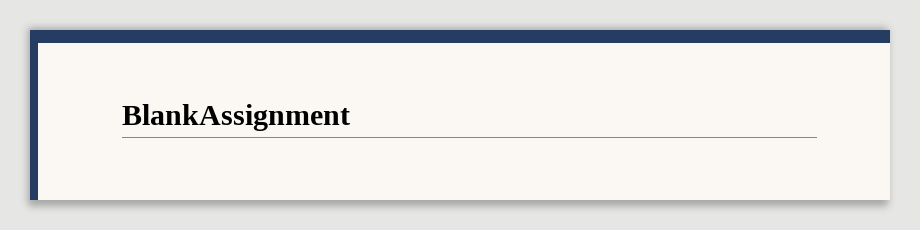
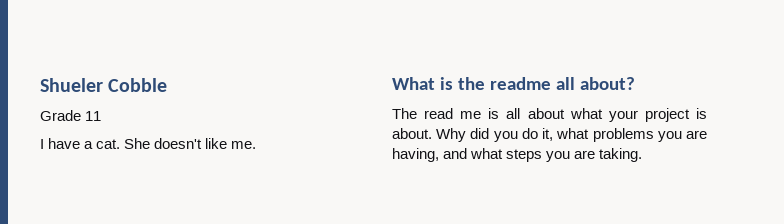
- BlankAssignment
+ Shueler Cobble
+ Grade 11
+ I have a cat. She doesn't like me.
+ What is the readme all about?
+ The read me is all about what your project is about. Why did you do it, what problems you are having, and what steps you are taking.

